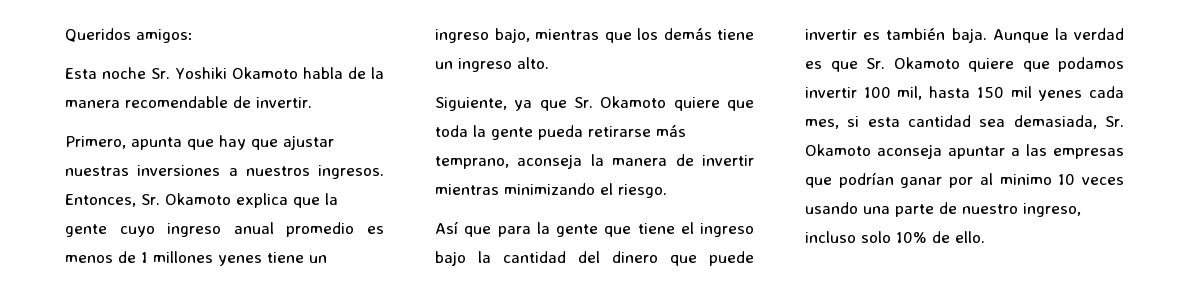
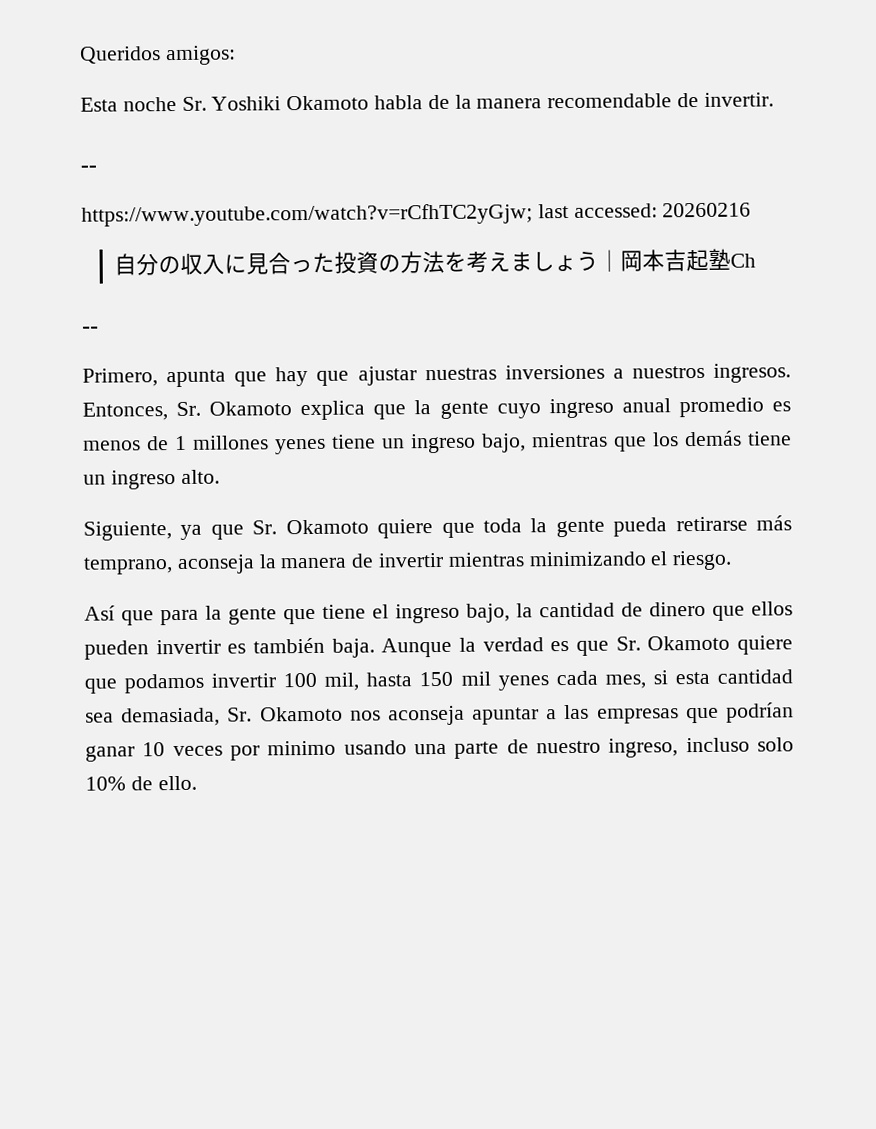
  Esta noche Sr. Yoshiki Okamoto habla de la manera recomendable de invertir.
+ --
+ https://www.youtube.com/watch?v=rCfhTC2yGjw; last accessed: 20260216
+ 自分の収入に見合った投資の方法を考えましょう｜岡本吉起塾Ch
+ --
- Así que para la gente que tiene el ingreso bajo la cantidad del dinero que puede invertir es también baja.
+ Así que para la gente que tiene el ingreso bajo, la cantidad de dinero que ellos pueden invertir es también baja.
- Aunque la verdad es que Sr. Okamoto quiere que podamos invertir 100 mil, hasta 150 mil yenes cada mes, si esta cantidad sea demasiada, Sr. Okamoto aconseja apuntar a las empresas que podrían ganar por al minimo 10 veces usando una parte de nuestro ingreso, incluso solo 10% de ello.
+ Aunque la verdad es que Sr. Okamoto quiere que podamos invertir 100 mil, hasta 150 mil yenes cada mes, si esta cantidad sea demasiada, Sr. Okamoto nos aconseja apuntar a las empresas que podrían ganar 10 veces por minimo usando una parte de nuestro ingreso, incluso solo 10% de ello.

